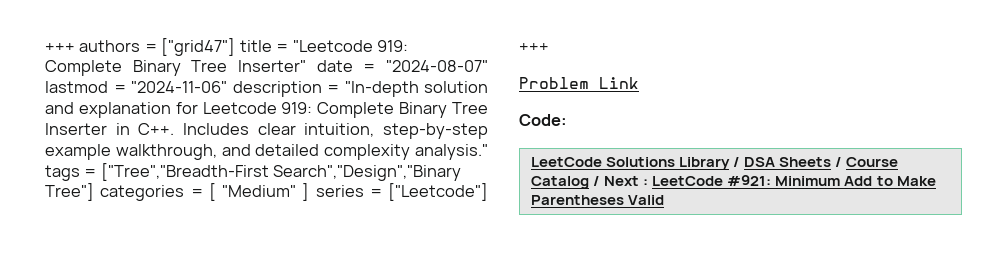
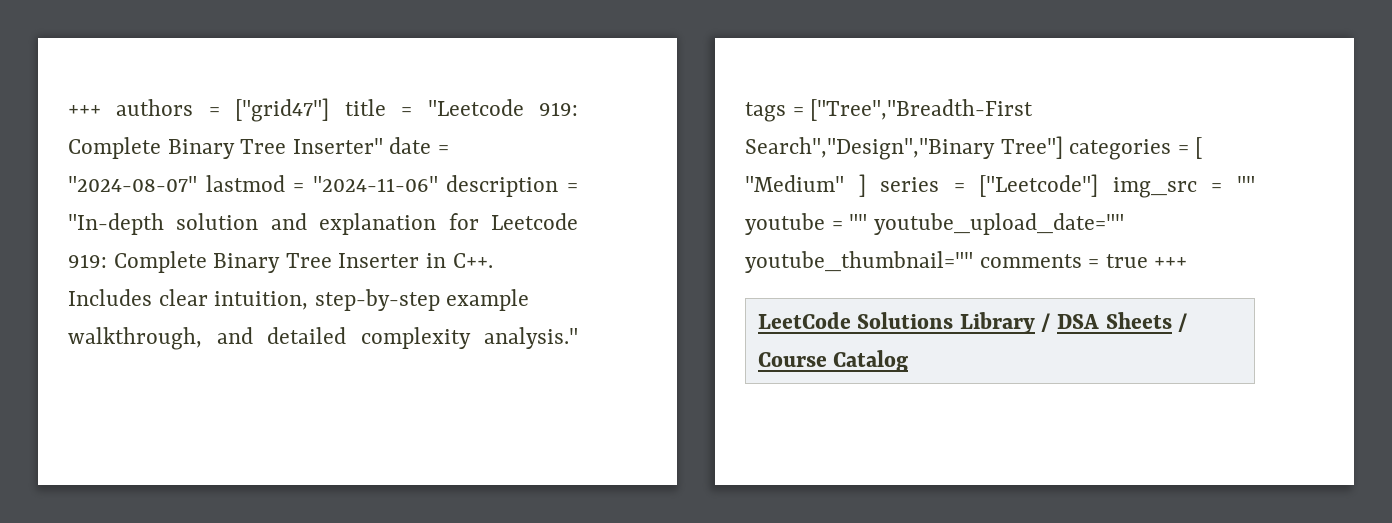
- +++ authors = ["grid47"] title = "Leetcode 919: Complete Binary Tree Inserter" date = "2024-08-07" lastmod = "2024-11-06" description = "In-depth solution and explanation for Leetcode 919: Complete Binary Tree Inserter in C++. Includes clear intuition, step-by-step example walkthrough, and detailed complexity analysis." tags = ["Tree","Breadth-First Search","Design","Binary Tree"] categories = [ "Medium" ] series = ["Leetcode"] +++
- Problem Link
- Code:
+ +++ authors = ["grid47"] title = "Leetcode 919: Complete Binary Tree Inserter" date = "2024-08-07" lastmod = "2024-11-06" description = "In-depth solution and explanation for Leetcode 919: Complete Binary Tree Inserter in C++. Includes clear intuition, step-by-step example walkthrough, and detailed complexity analysis." tags = ["Tree","Breadth-First Search","Design","Binary Tree"] categories = [ "Medium" ] series = ["Leetcode"] img_src = "" youtube = "" youtube_upload_date="" youtube_thumbnail="" comments = true +++
- LeetCode Solutions Library / DSA Sheets / Course Catalog / Next : LeetCode #921: Minimum Add to Make Parentheses Valid
+ LeetCode Solutions Library / DSA Sheets / Course Catalog

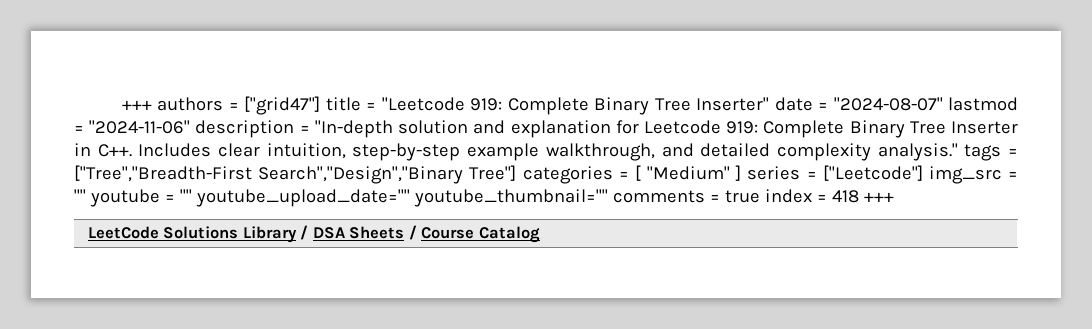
- Complete Binary Tree Inserter in C++. Includes clear intuition, step-by-step example walkthrough, and detailed complexity analysis." tags = ["Tree","Breadth-First Search","Design","Binary Tree"] categories = [ "Medium" ] series = ["Leetcode"] img_src = "" youtube = "" youtube_upload_date="" youtube_thumbnail="" comments = true +++
+ Complete Binary Tree Inserter in C++. Includes clear intuition, step-by-step example walkthrough, and detailed complexity analysis." tags = ["Tree","Breadth-First Search","Design","Binary Tree"] categories = [ "Medium" ] series = ["Leetcode"] img_src = "" youtube = "" youtube_upload_date="" youtube_thumbnail="" comments = true index = 418 +++

